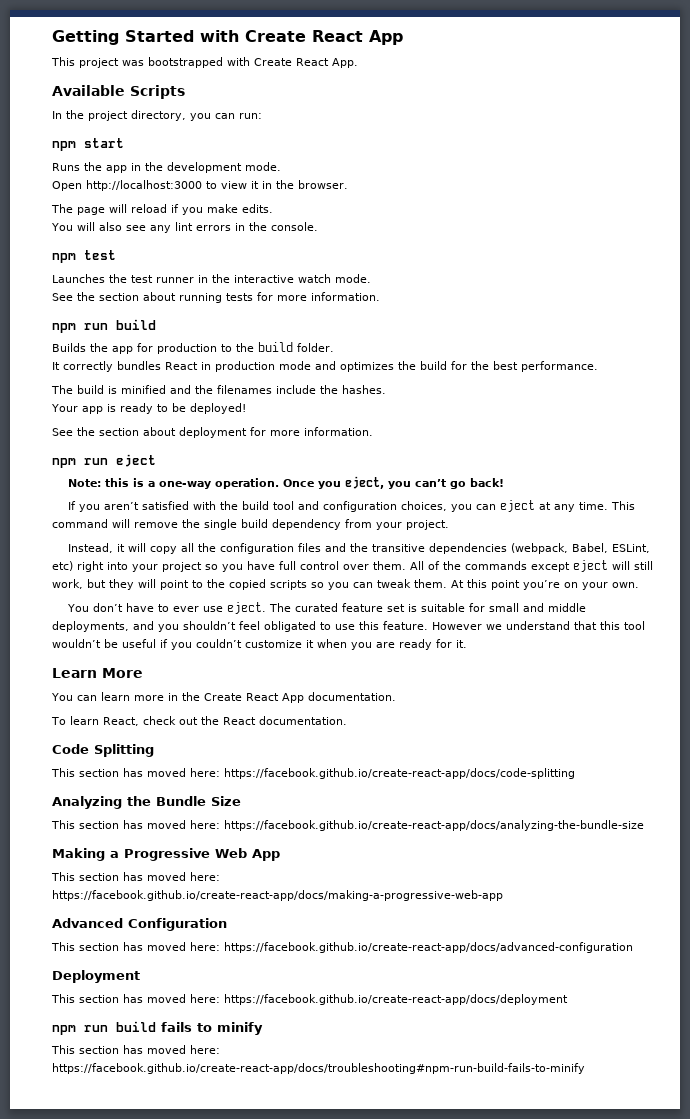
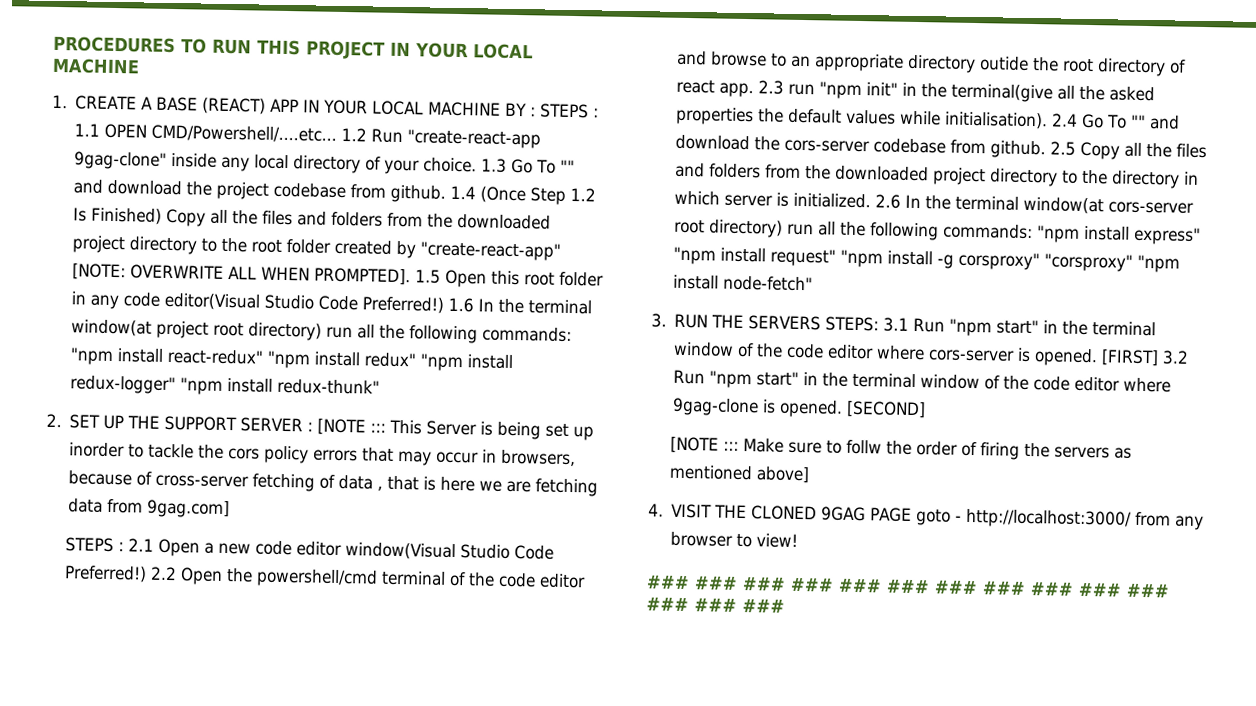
- Getting Started with Create React App
- This project was bootstrapped with Create React App.
- Available Scripts
- In the project directory, you can run:
- npm start
- Runs the app in the development mode.
- Open http://localhost:3000 to view it in the browser.
- The page will reload if you make edits.
- You will also see any lint errors in the console.
- npm test
- Launches the test runner in the interactive watch mode.
- See the section about running tests for more information.
- npm run build
- Builds the app for production to the build folder.
- It correctly bundles React in production mode and optimizes the build for the best performance.
- The build is minified and the filenames include the hashes.
- Your app is ready to be deployed!
- See the section about deployment for more information.
- npm run eject
- Note: this is a one-way operation. Once you eject, you can’t go back!
- If you aren’t satisfied with the build tool and configuration choices, you can eject at any time. This command will remove the single build dependency from your project.
- Instead, it will copy all the configuration files and the transitive dependencies (webpack, Babel, ESLint, etc) right into your project so you have full control over them. All of the commands except eject will still work, but they will point to the copied scripts so you can tweak them. At this point you’re on your own.
- You don’t have to ever use eject. The curated feature set is suitable for small and middle deployments, and you shouldn’t feel obligated to use this feature. However we understand that this tool wouldn’t be useful if you couldn’t customize it when you are ready for it.
- Learn More
- You can learn more in the Create React App documentation.
- To learn React, check out the React documentation.
- Code Splitting
- This section has moved here: https://facebook.github.io/create-react-app/docs/code-splitting
- Analyzing the Bundle Size
- This section has moved here: https://facebook.github.io/create-react-app/docs/analyzing-the-bundle-size
- Making a Progressive Web App
- This section has moved here: https://facebook.github.io/create-react-app/docs/making-a-progressive-web-app
- Advanced Configuration
- This section has moved here: https://facebook.github.io/create-react-app/docs/advanced-configuration
- Deployment
- This section has moved here: https://facebook.github.io/create-react-app/docs/deployment
- npm run build fails to minify
- This section has moved here: https://facebook.github.io/create-react-app/docs/troubleshooting#npm-run-build-fails-to-minify
+ PROCEDURES TO RUN THIS PROJECT IN YOUR LOCAL MACHINE
+ 1. CREATE A BASE (REACT) APP IN YOUR LOCAL MACHINE BY : STEPS : 1.1 OPEN CMD/Powershell/....etc... 1.2 Run "create-react-app 9gag-clone" inside any local directory of your choice. 1.3 Go To "" and download the project codebase from github. 1.4 (Once Step 1.2 Is Finished) Copy all the files and folders from the downloaded project directory to the root folder created by "create-react-app" [NOTE: OVERWRITE ALL WHEN PROMPTED]. 1.5 Open this root folder in any code editor(Visual Studio Code Preferred!) 1.6 In the terminal window(at project root directory) run all the following commands: "npm install react-redux" "npm install redux" "npm install redux-logger" "npm install redux-thunk"
+ 2. SET UP THE SUPPORT SERVER : [NOTE ::: This Server is being set up inorder to tackle the cors policy errors that may occur in browsers, because of cross-server fetching of data , that is here we are fetching data from 9gag.com]
+ STEPS : 2.1 Open a new code editor window(Visual Studio Code Preferred!) 2.2 Open the powershell/cmd terminal of the code editor and browse to an appropriate directory outide the root directory of react app. 2.3 run "npm init" in the terminal(give all the asked properties the default values while initialisation). 2.4 Go To "" and download the cors-server codebase from github. 2.5 Copy all the files and folders from the downloaded project directory to the directory in which server is initialized. 2.6 In the terminal window(at cors-server root directory) run all the following commands: "npm install express" "npm install request" "npm install -g corsproxy" "corsproxy" "npm install node-fetch"
+ 3. RUN THE SERVERS STEPS: 3.1 Run "npm start" in the terminal window of the code editor where cors-server is opened. [FIRST] 3.2 Run "npm start" in the terminal window of the code editor where 9gag-clone is opened. [SECOND]
+ [NOTE ::: Make sure to follw the order of firing the servers as mentioned above]
+ 4. VISIT THE CLONED 9GAG PAGE goto - http://localhost:3000/ from any browser to view!
+ ### ### ### ### ### ### ### ### ### ### ### ### ### ###

